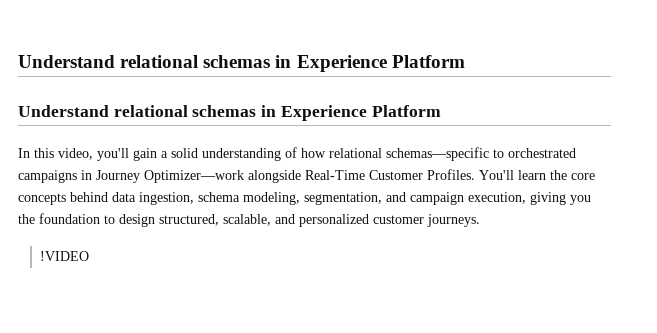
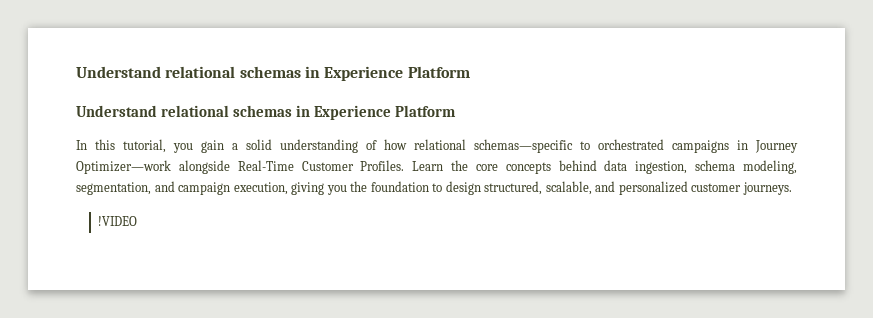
- In this video, you'll gain a solid understanding of how relational schemas—specific to orchestrated campaigns in Journey Optimizer—work alongside Real-Time Customer Profiles.
+ In this tutorial, you gain a solid understanding of how relational schemas—specific to orchestrated campaigns in Journey Optimizer—work alongside Real-Time Customer Profiles.
- You'll learn the core concepts behind data ingestion, schema modeling, segmentation, and campaign execution, giving you the foundation to design structured, scalable, and personalized customer journeys.
+ Learn the core concepts behind data ingestion, schema modeling, segmentation, and campaign execution, giving you the foundation to design structured, scalable, and personalized customer journeys.

